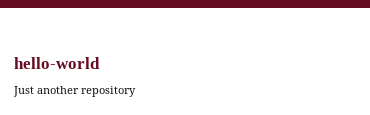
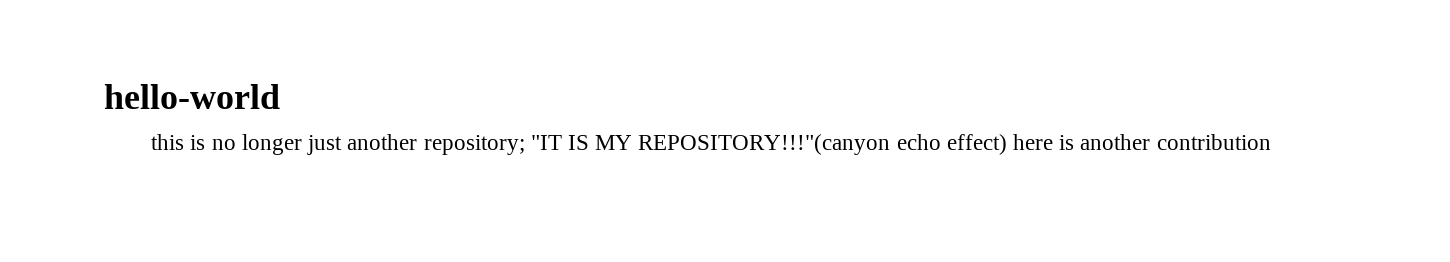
- Just another repository
+ this is no longer just another repository; "IT IS MY REPOSITORY!!!"(canyon echo effect) here is another contribution

